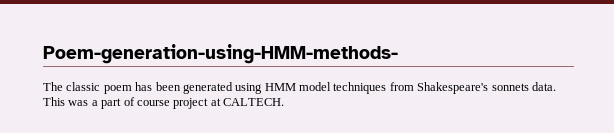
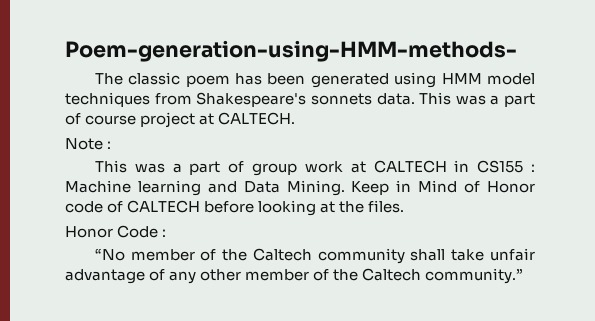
+ Note :
+ This was a part of group work at CALTECH in CS155 : Machine learning and Data Mining. Keep in Mind of Honor code of CALTECH before looking at the files.
+ Honor Code :
+ “No member of the Caltech community shall take unfair advantage of any other member of the Caltech community.”

